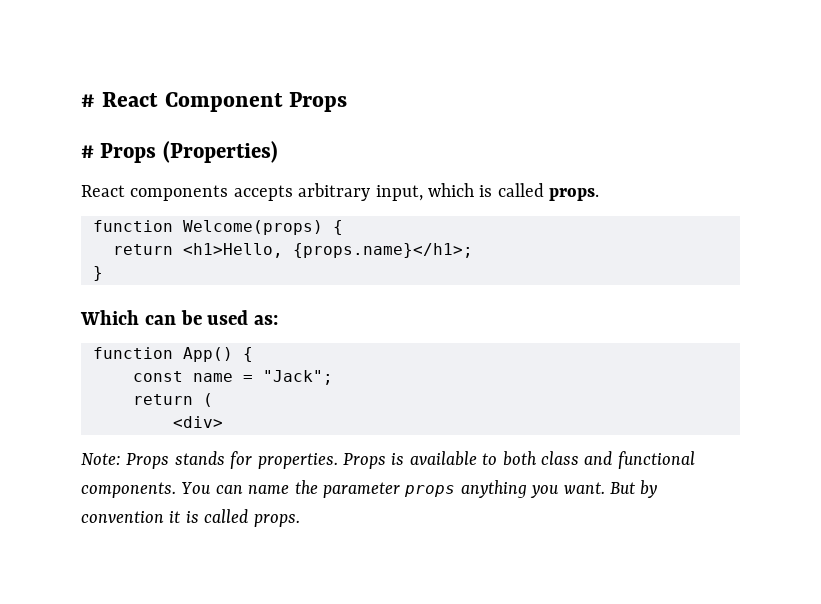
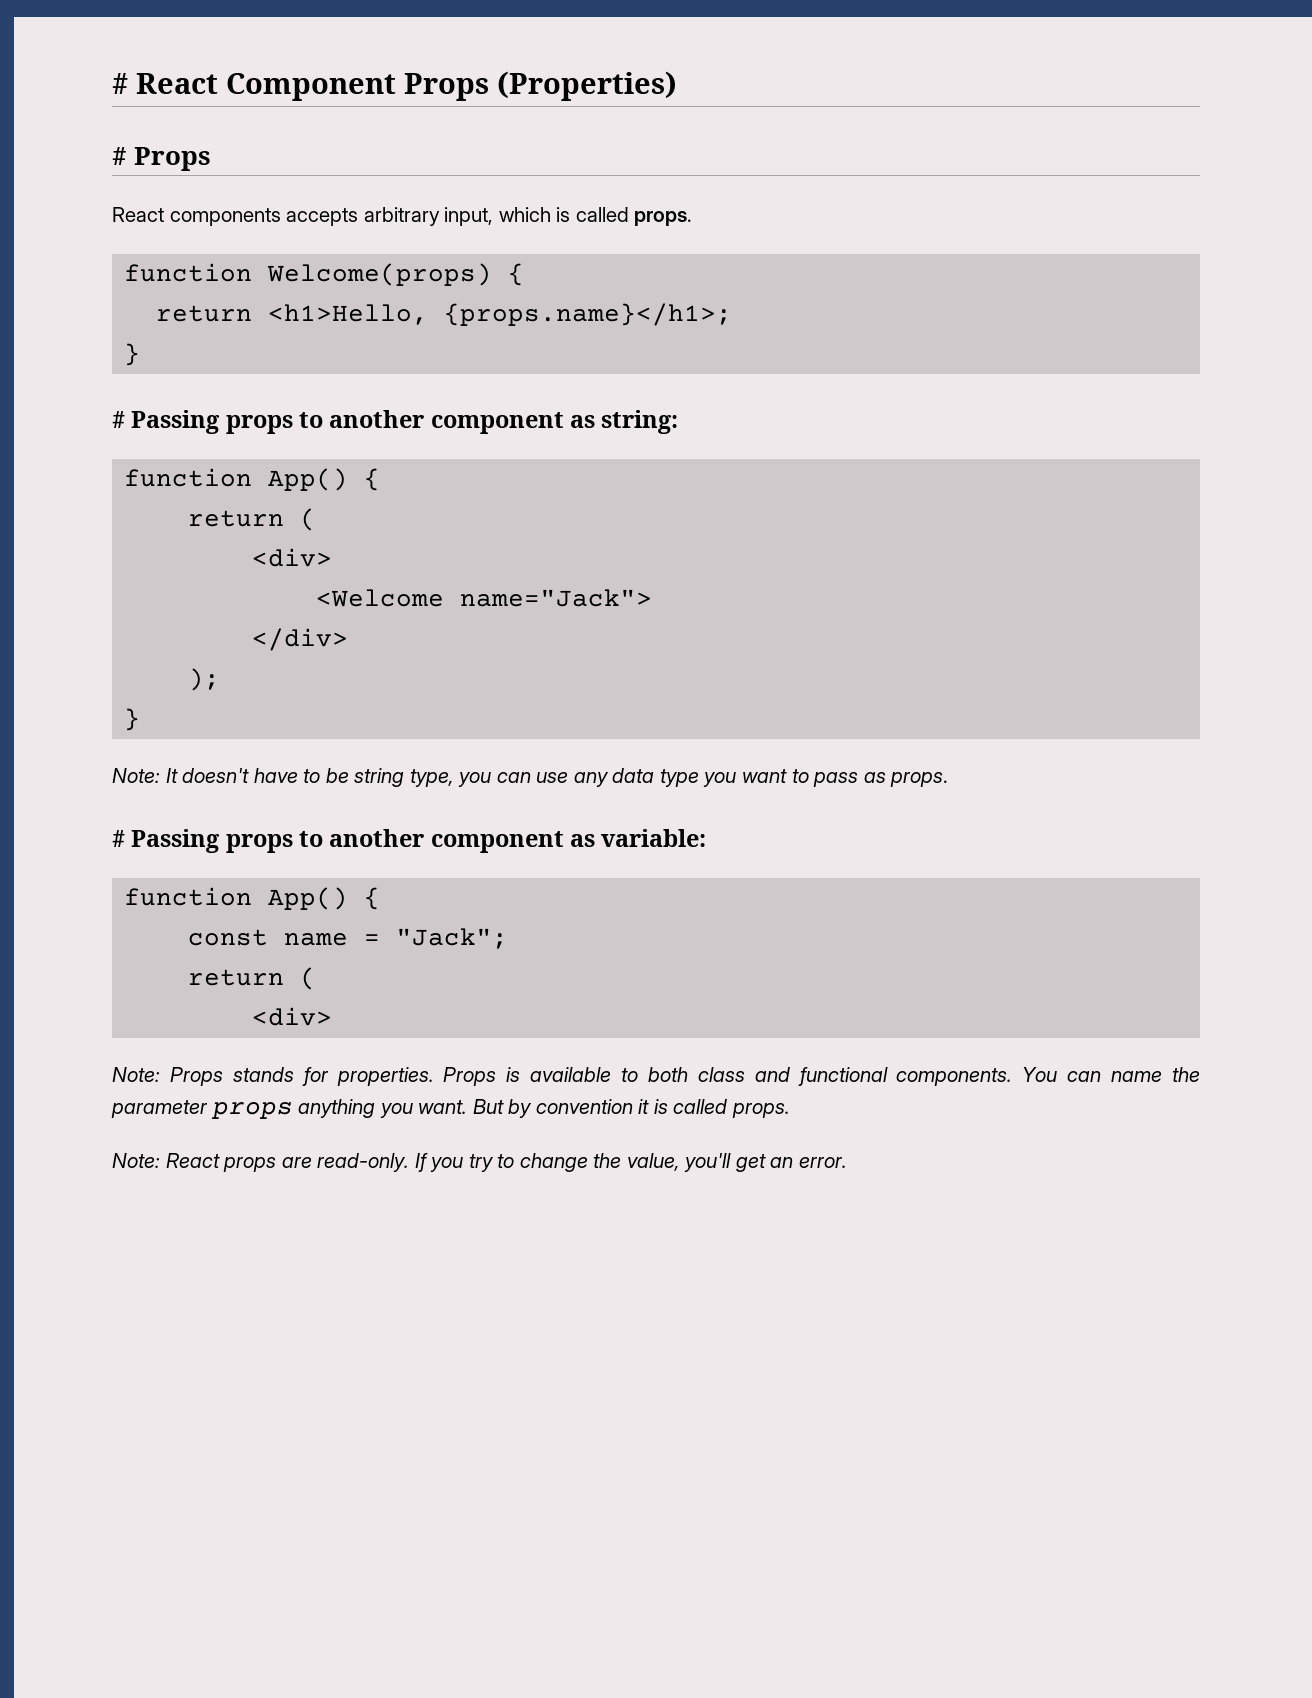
- # React Component Props
+ # React Component Props (Properties)
- # Props (Properties)
+ # Props
- Which can be used as:
+ # Passing props to another component as string:
+ function App() {
+ return (
+ <div>
+ <Welcome name="Jack">
+ </div>
+ );
+ }
+ Note: It doesn't have to be string type, you can use any data type you want to pass as props.
+ # Passing props to another component as variable:
+ Note: React props are read-only. If you try to change the value, you'll get an error.

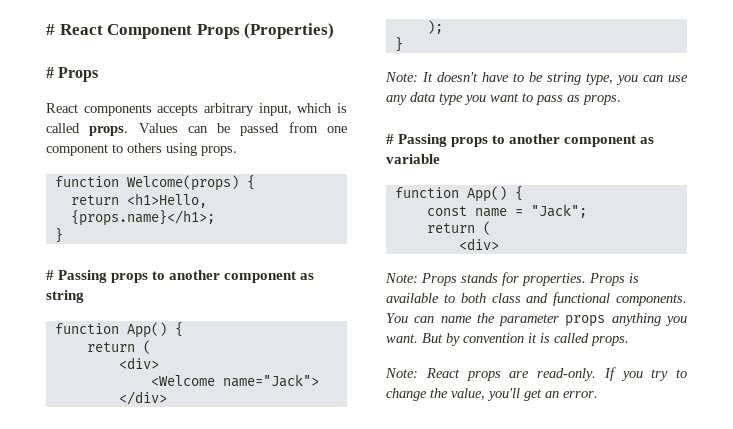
+ Values can be passed from one component to others using props.
- # Passing props to another component as string:
+ # Passing props to another component as string
- # Passing props to another component as variable:
+ # Passing props to another component as variable

